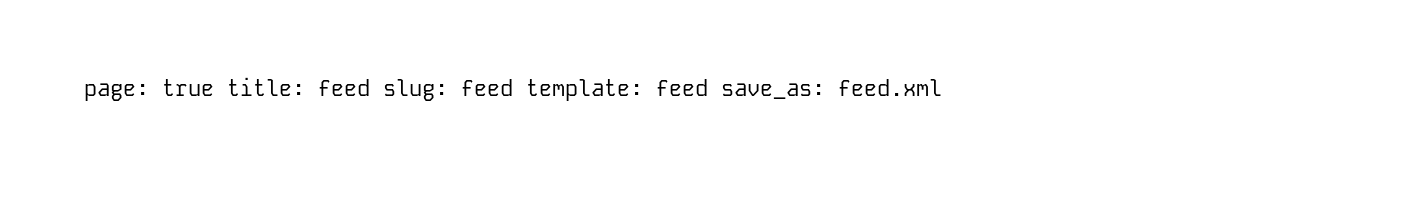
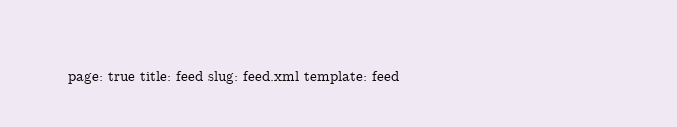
- page: true title: feed slug: feed template: feed save_as: feed.xml
+ page: true title: feed slug: feed.xml template: feed

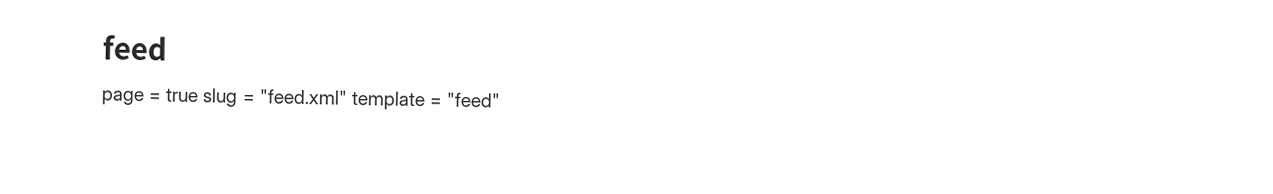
- page: true title: feed slug: feed.xml template: feed
+ feed
+ page = true slug = "feed.xml" template = "feed"

